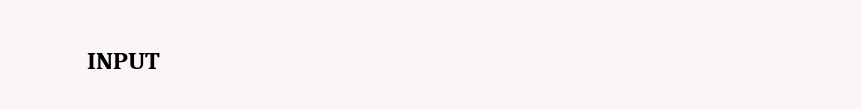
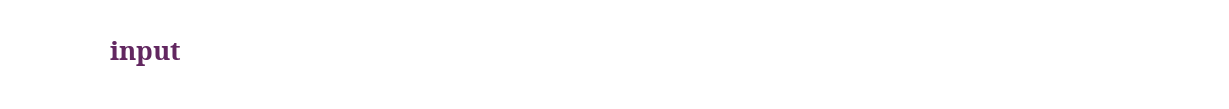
- INPUT
+ input

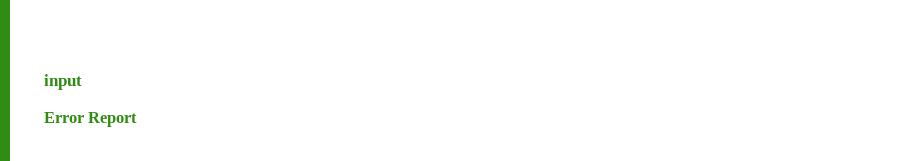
+ Error Report

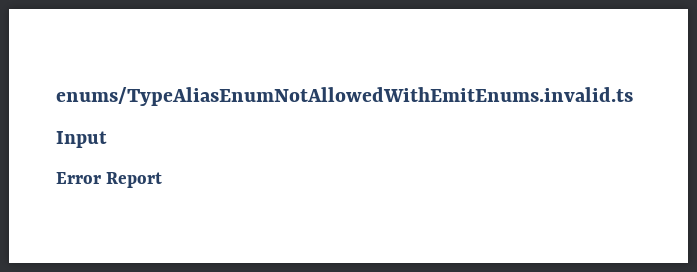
- input
+ enums/TypeAliasEnumNotAllowedWithEmitEnums.invalid.ts
+ Input

